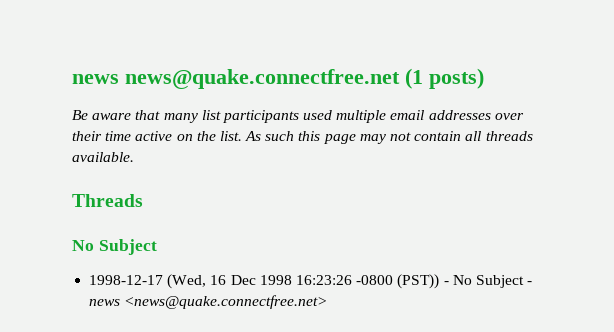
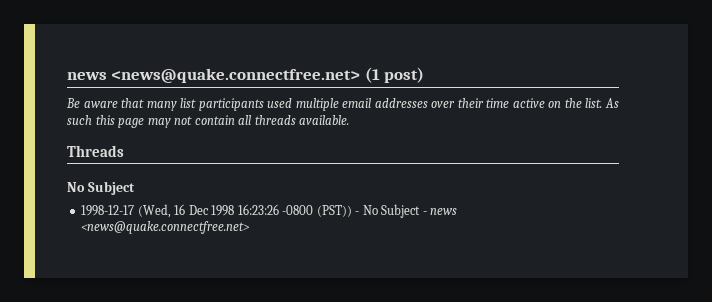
- news news@quake.connectfree.net (1 posts)
+ news <news@quake.connectfree.net> (1 post)

